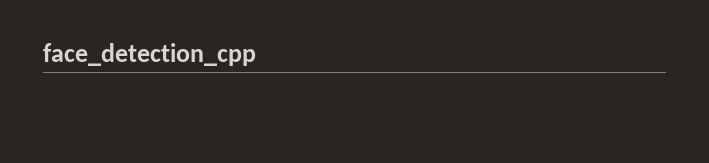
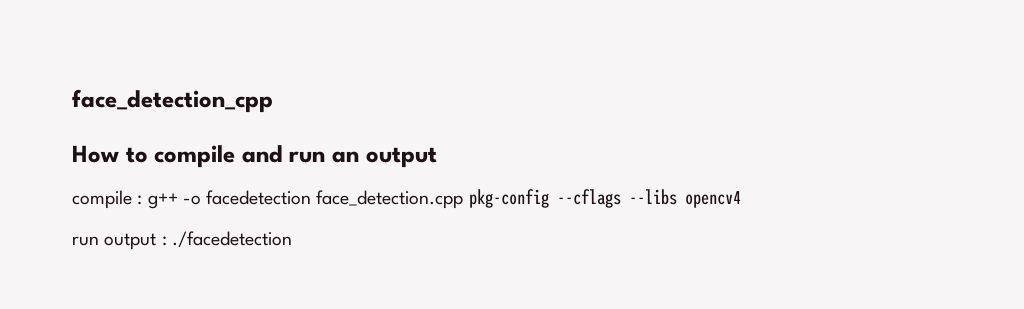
+ How to compile and run an output
+ compile : g++ -o facedetection face_detection.cpp pkg-config --cflags --libs opencv4
+ run output : ./facedetection

